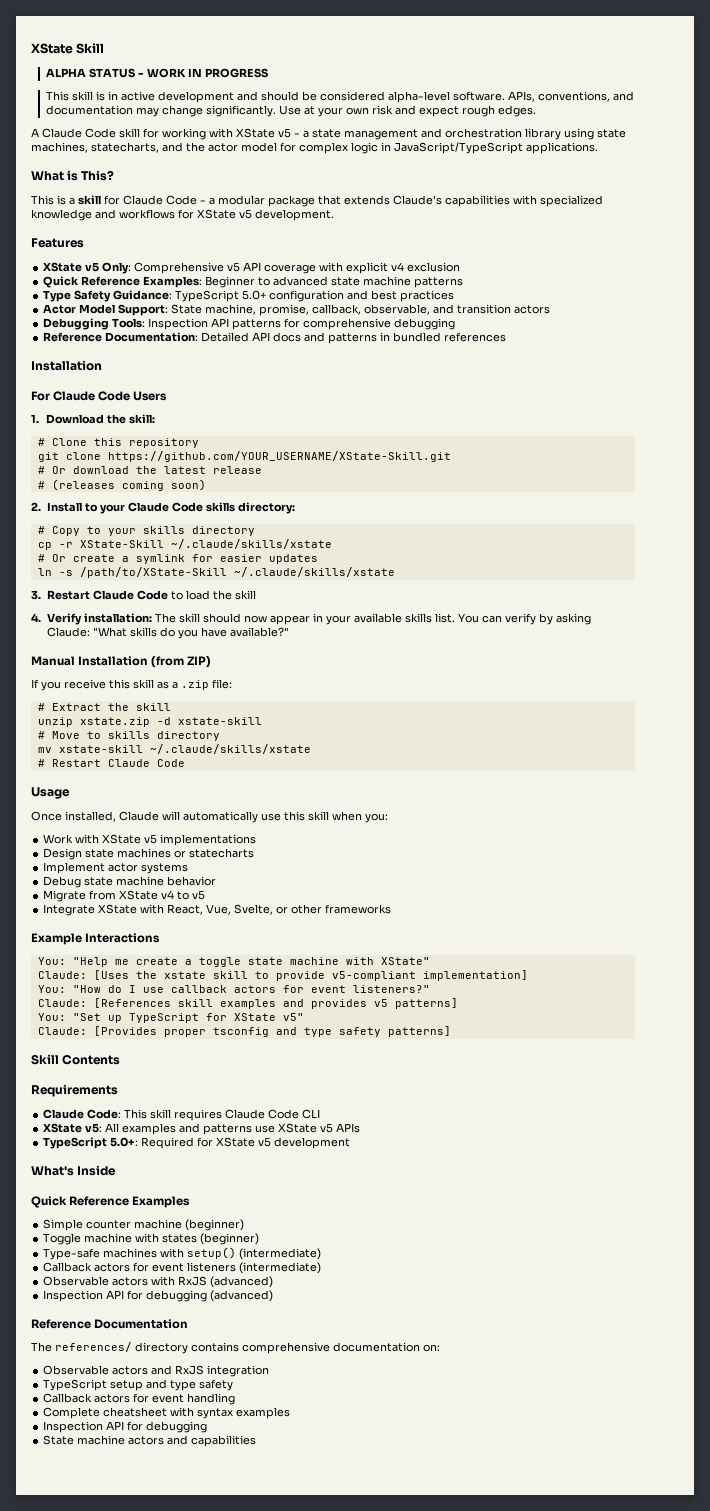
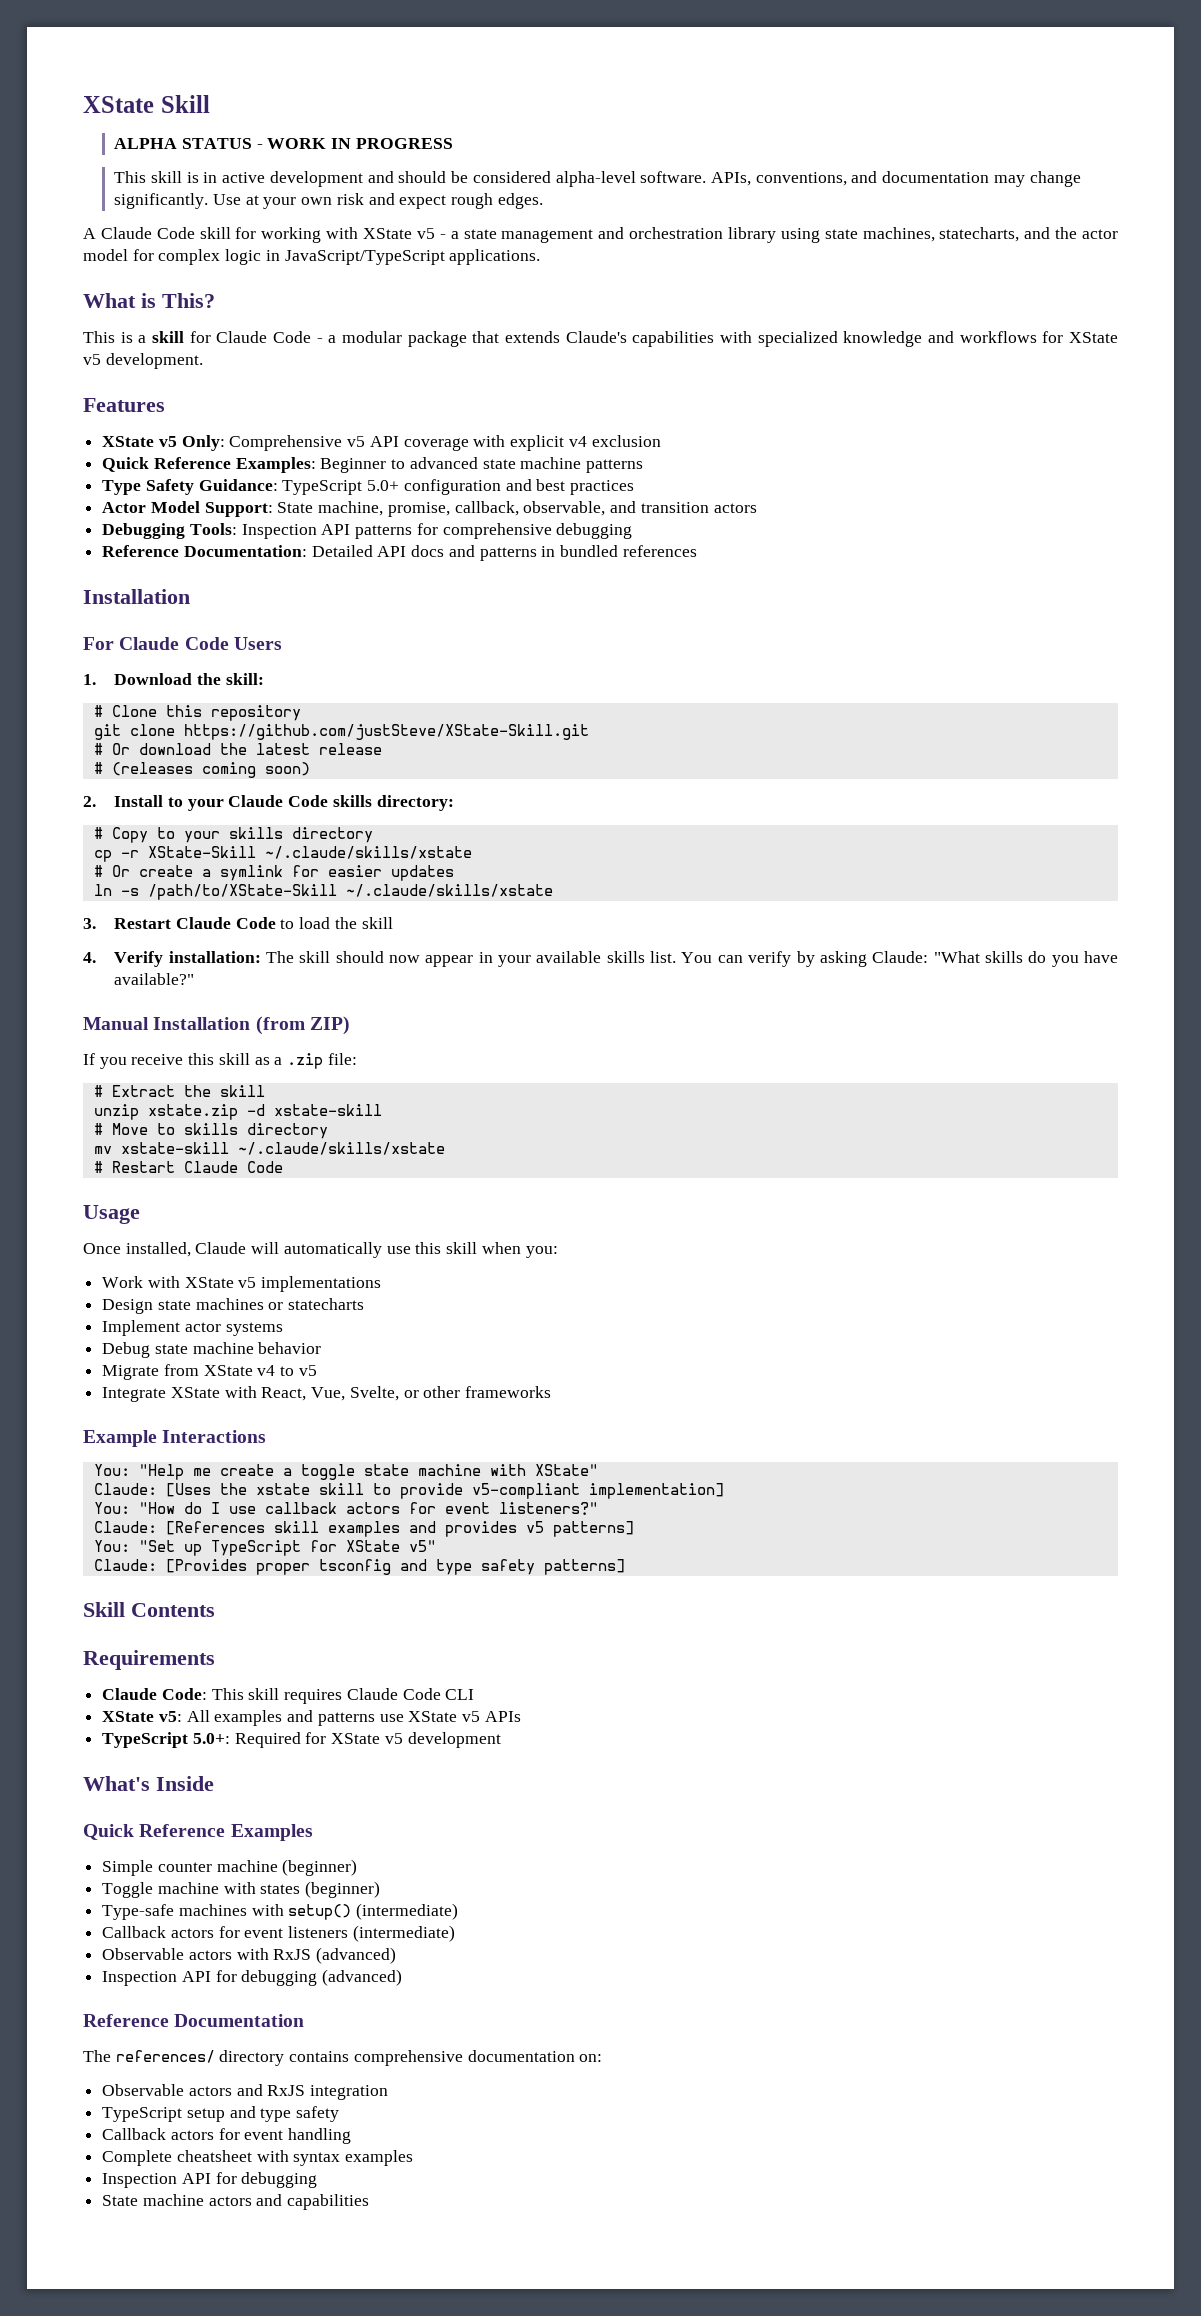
- git clone https://github.com/YOUR_USERNAME/XState-Skill.git
+ git clone https://github.com/justSteve/XState-Skill.git

